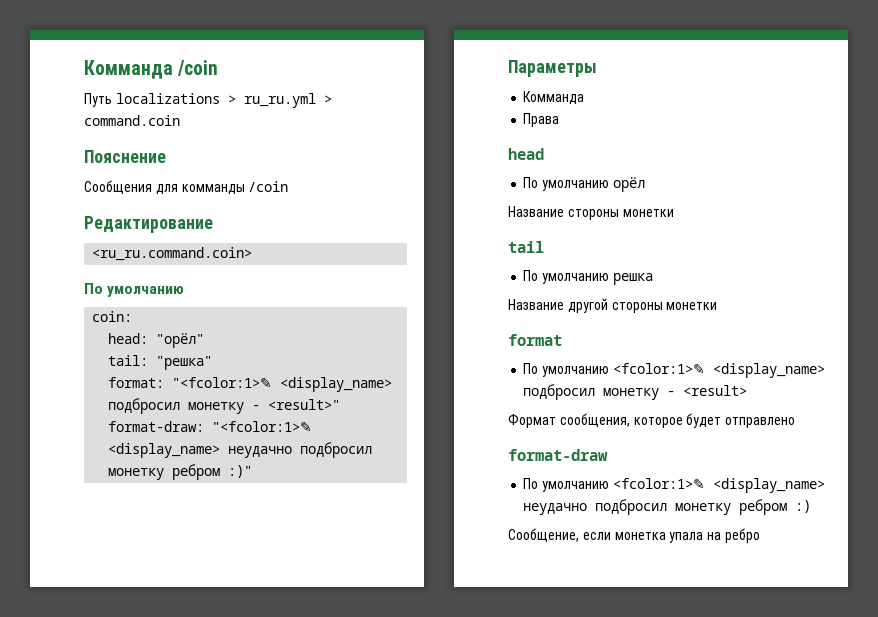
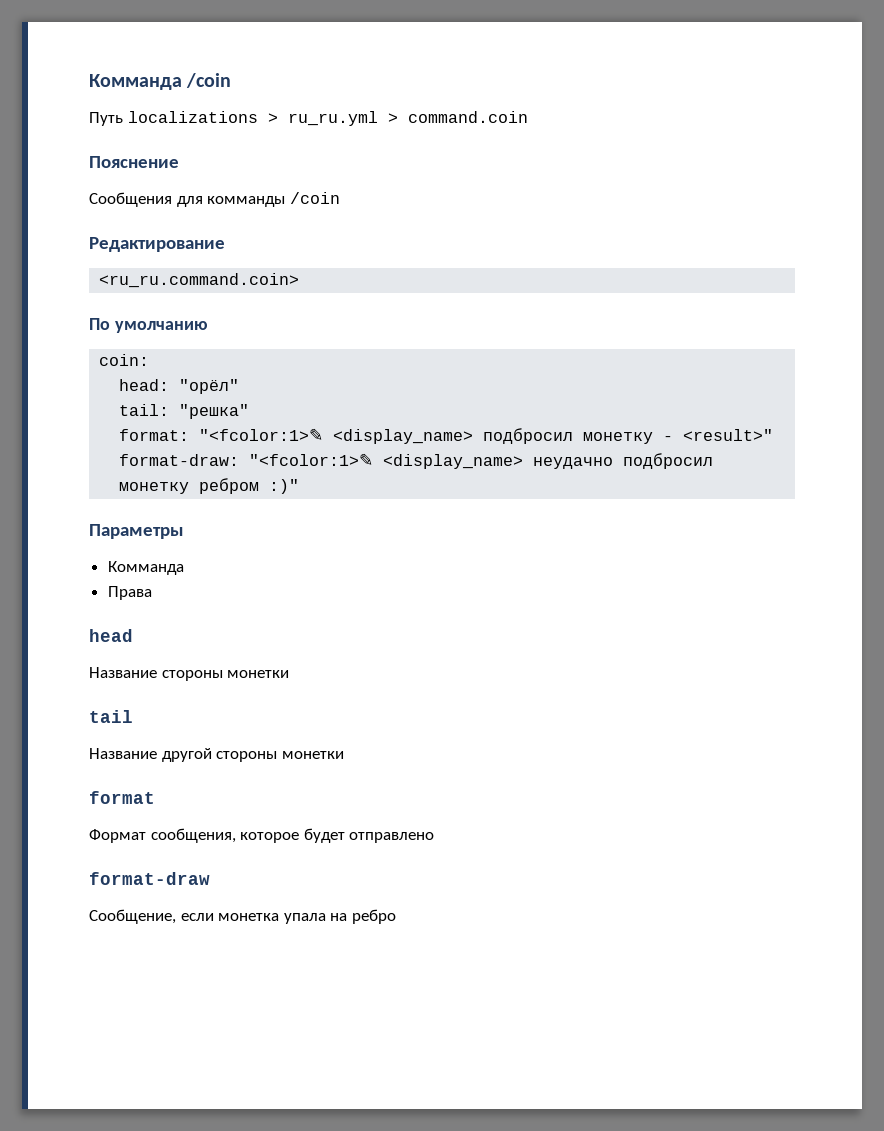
- По умолчанию орёл
- По умолчанию решка
- По умолчанию <fcolor:1>✎ <display_name> подбросил монетку - <result>
- По умолчанию <fcolor:1>✎ <display_name> неудачно подбросил монетку ребром :)

